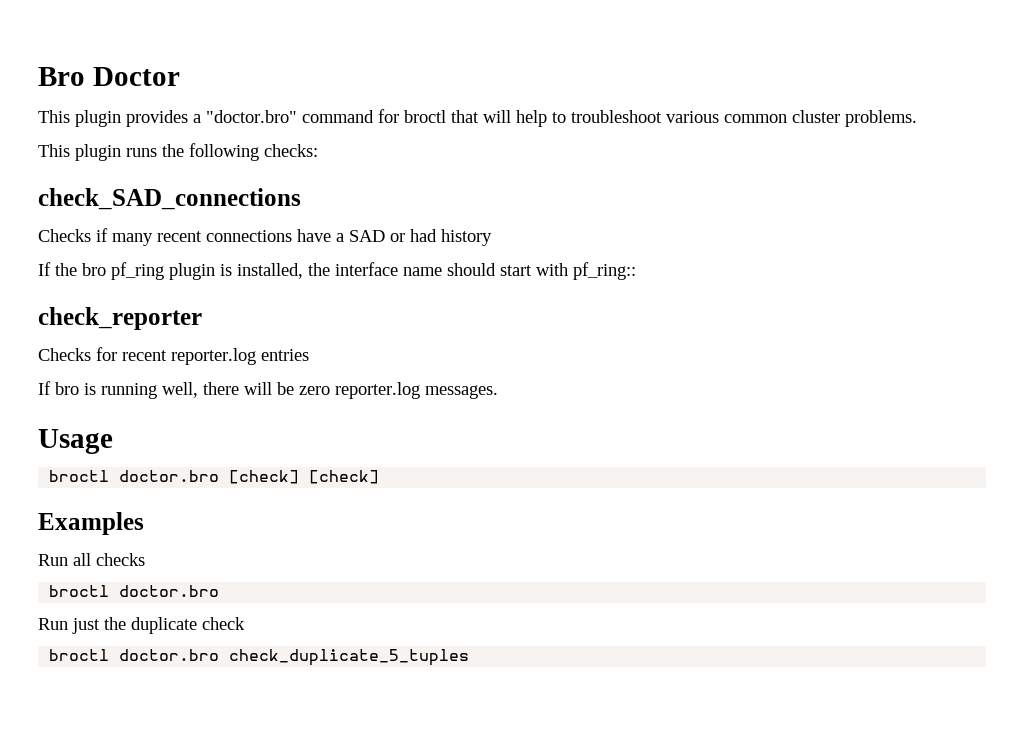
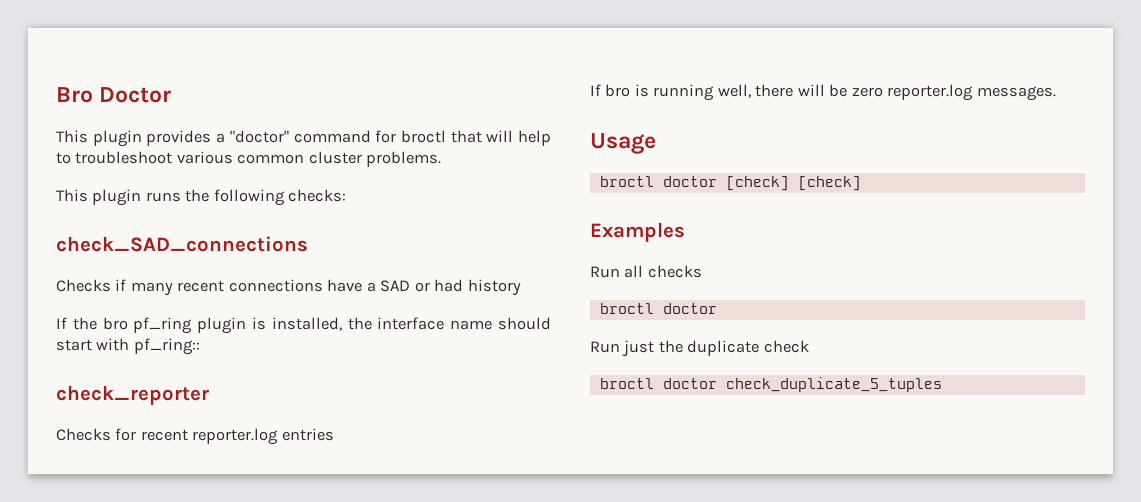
- This plugin provides a "doctor.bro" command for broctl that will help to troubleshoot various common cluster problems.
+ This plugin provides a "doctor" command for broctl that will help to troubleshoot various common cluster problems.
- broctl doctor.bro [check] [check]
+ broctl doctor [check] [check]
  Run all checks
- broctl doctor.bro
+ broctl doctor
- broctl doctor.bro check_duplicate_5_tuples
+ broctl doctor check_duplicate_5_tuples

